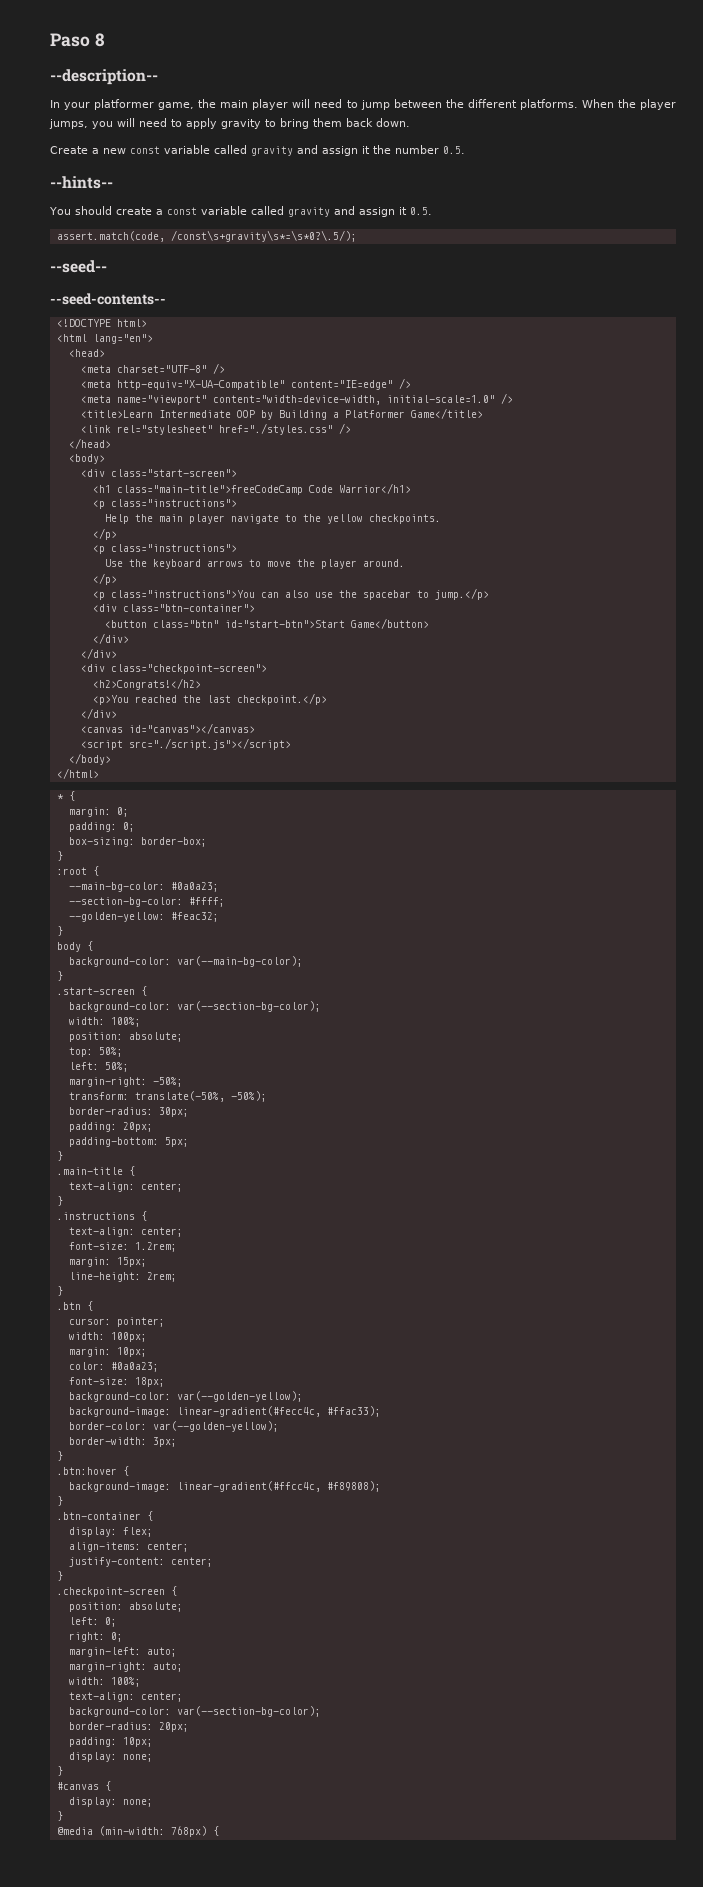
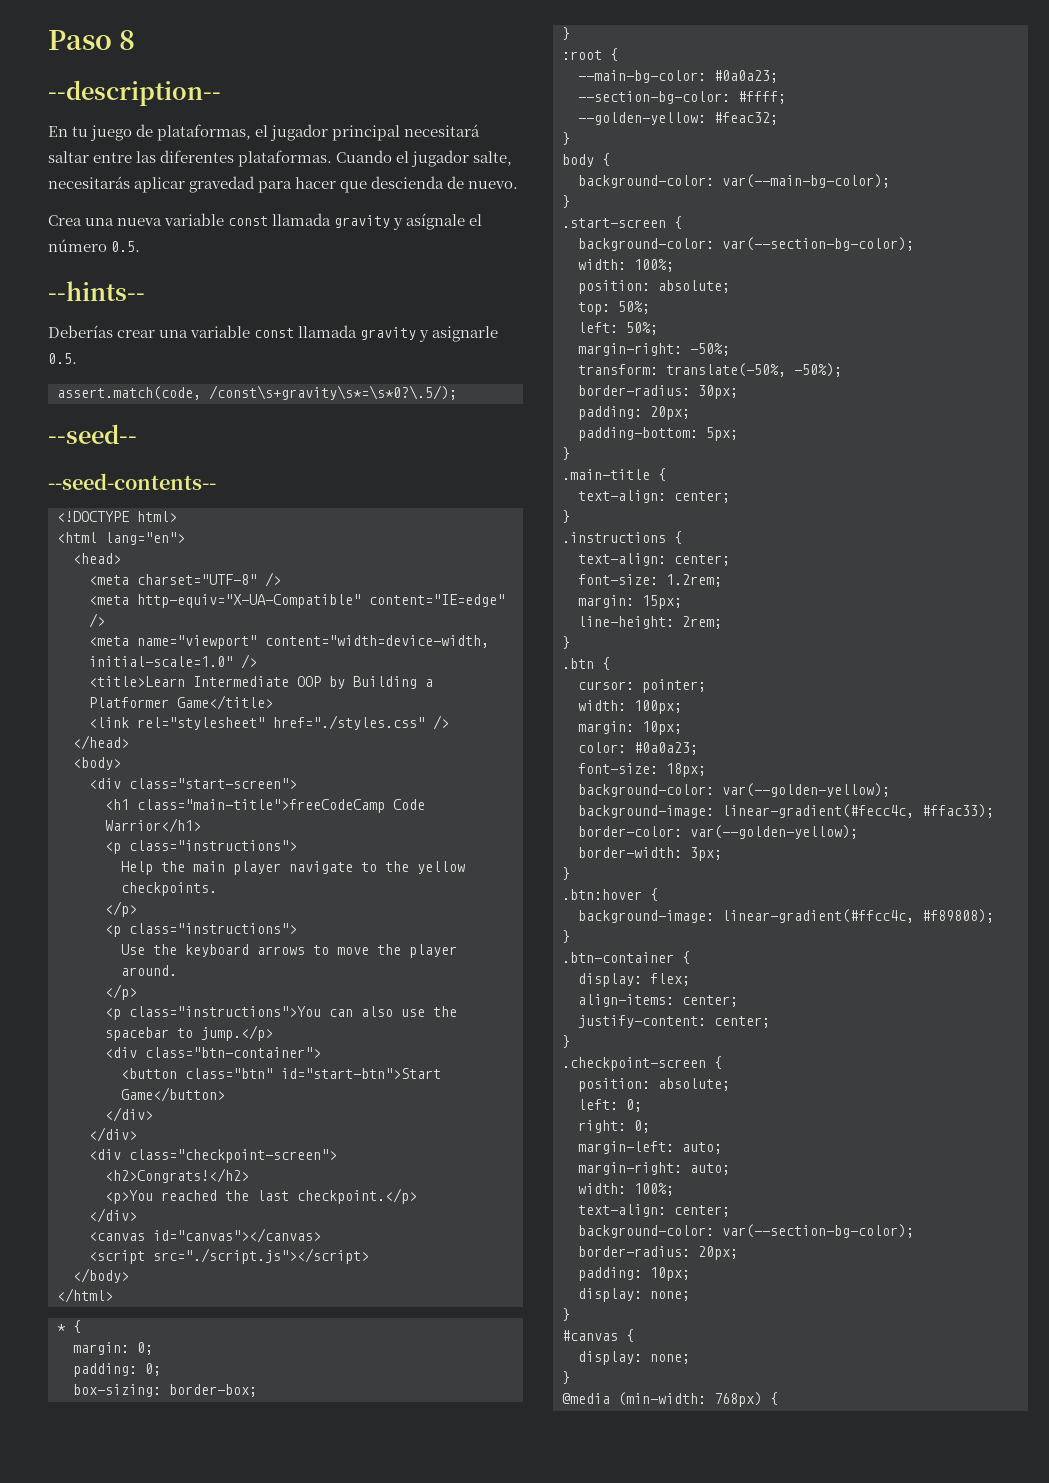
- In your platformer game, the main player will need to jump between the different platforms. When the player jumps, you will need to apply gravity to bring them back down.
- Create a new const variable called gravity and assign it the number 0.5.
+ En tu juego de plataformas, el jugador principal necesitará saltar entre las diferentes plataformas. Cuando el jugador salte, necesitarás aplicar gravedad para hacer que descienda de nuevo.
+ Crea una nueva variable const llamada gravity y asígnale el número 0.5.
  --hints--
- You should create a const variable called gravity and assign it 0.5.
+ Deberías crear una variable const llamada gravity y asignarle 0.5.

